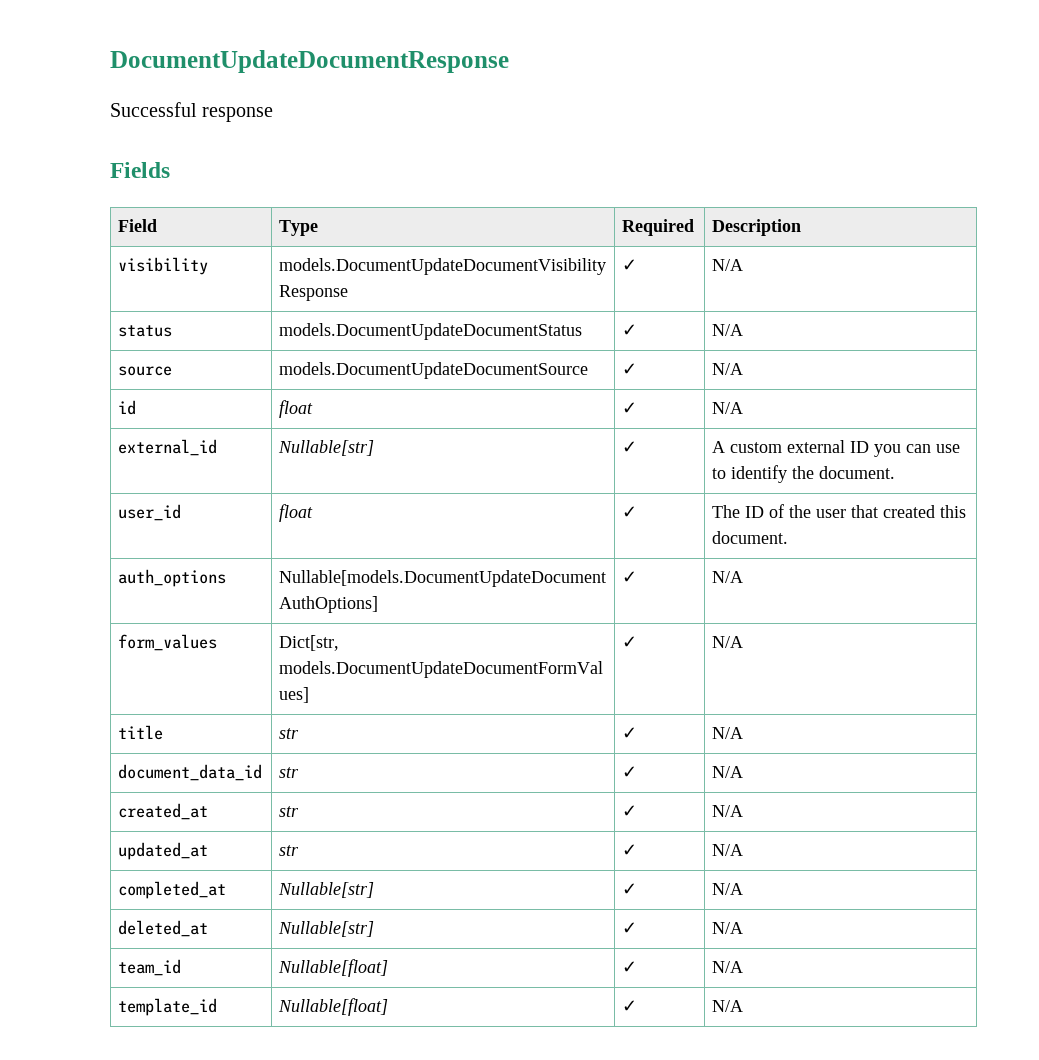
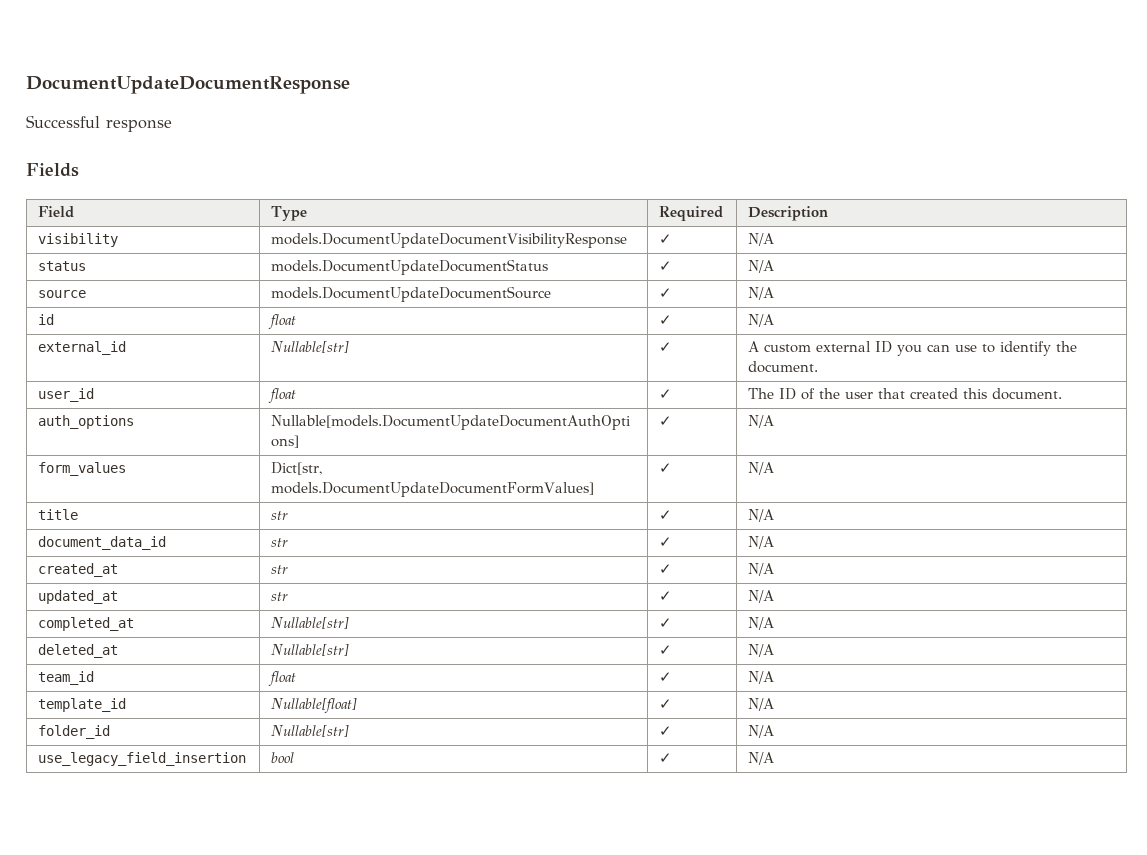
- team_id | Nullable[float] | ✓ | N/A
+ team_id | float | ✓ | N/A
+ folder_id | Nullable[str] | ✓ | N/A
+ use_legacy_field_insertion | bool | ✓ | N/A

